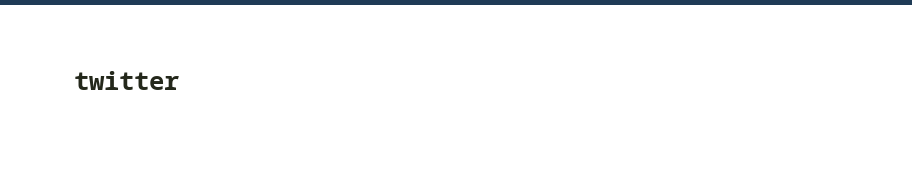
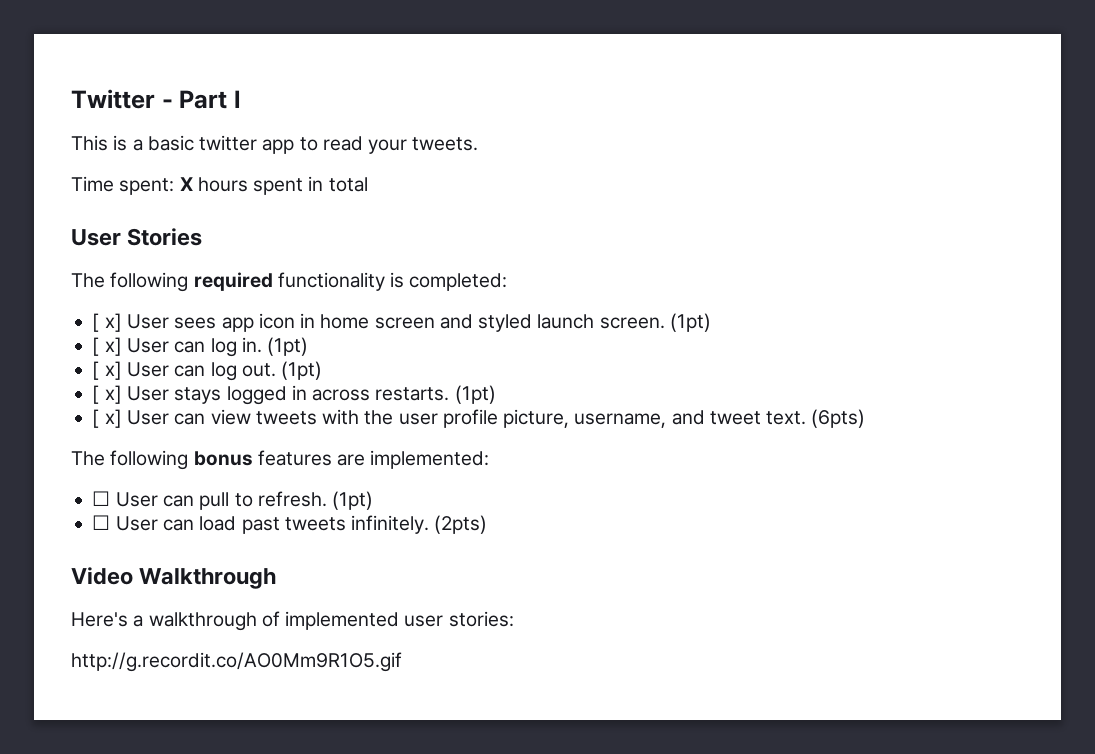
- twitter
+ Twitter - Part I
+ This is a basic twitter app to read your tweets.
+ Time spent: X hours spent in total
+ User Stories
+ The following required functionality is completed:
+ [ x] User sees app icon in home screen and styled launch screen. (1pt)
+ [ x] User can log in. (1pt)
+ [ x] User can log out. (1pt)
+ [ x] User stays logged in across restarts. (1pt)
+ [ x] User can view tweets with the user profile picture, username, and tweet text. (6pts)
+ The following bonus features are implemented:
+ ☐ User can pull to refresh. (1pt)
+ ☐ User can load past tweets infinitely. (2pts)
+ Video Walkthrough
+ Here's a walkthrough of implemented user stories:
+ http://g.recordit.co/AO0Mm9R1O5.gif

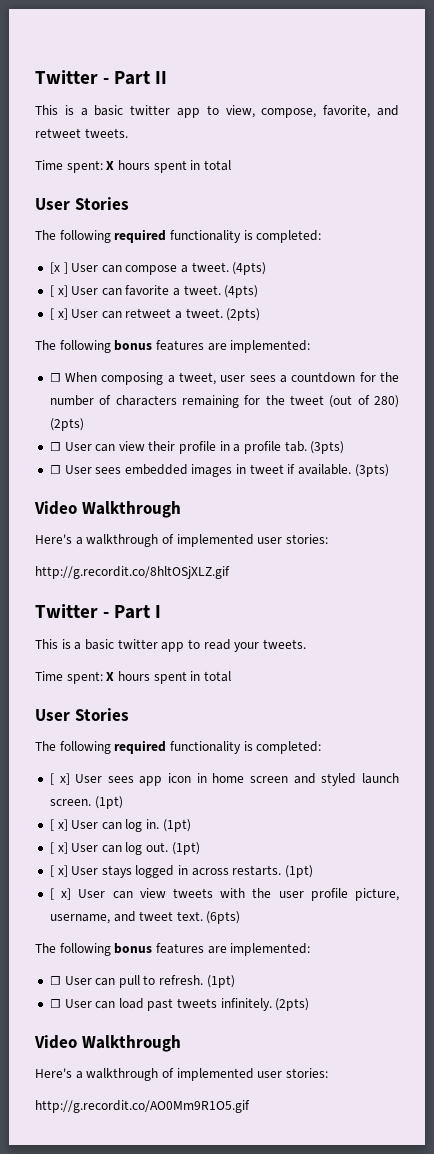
+ Twitter - Part II
+ This is a basic twitter app to view, compose, favorite, and retweet tweets.
+ Time spent: X hours spent in total
+ User Stories
+ The following required functionality is completed:
+ [x ] User can compose a tweet. (4pts)
+ [ x] User can favorite a tweet. (4pts)
+ [ x] User can retweet a tweet. (2pts)
+ The following bonus features are implemented:
+ ☐ When composing a tweet, user sees a countdown for the number of characters remaining for the tweet (out of 280) (2pts)
+ ☐ User can view their profile in a profile tab. (3pts)
+ ☐ User sees embedded images in tweet if available. (3pts)
+ Video Walkthrough
+ Here's a walkthrough of implemented user stories:
+ http://g.recordit.co/8hltOSjXLZ.gif

